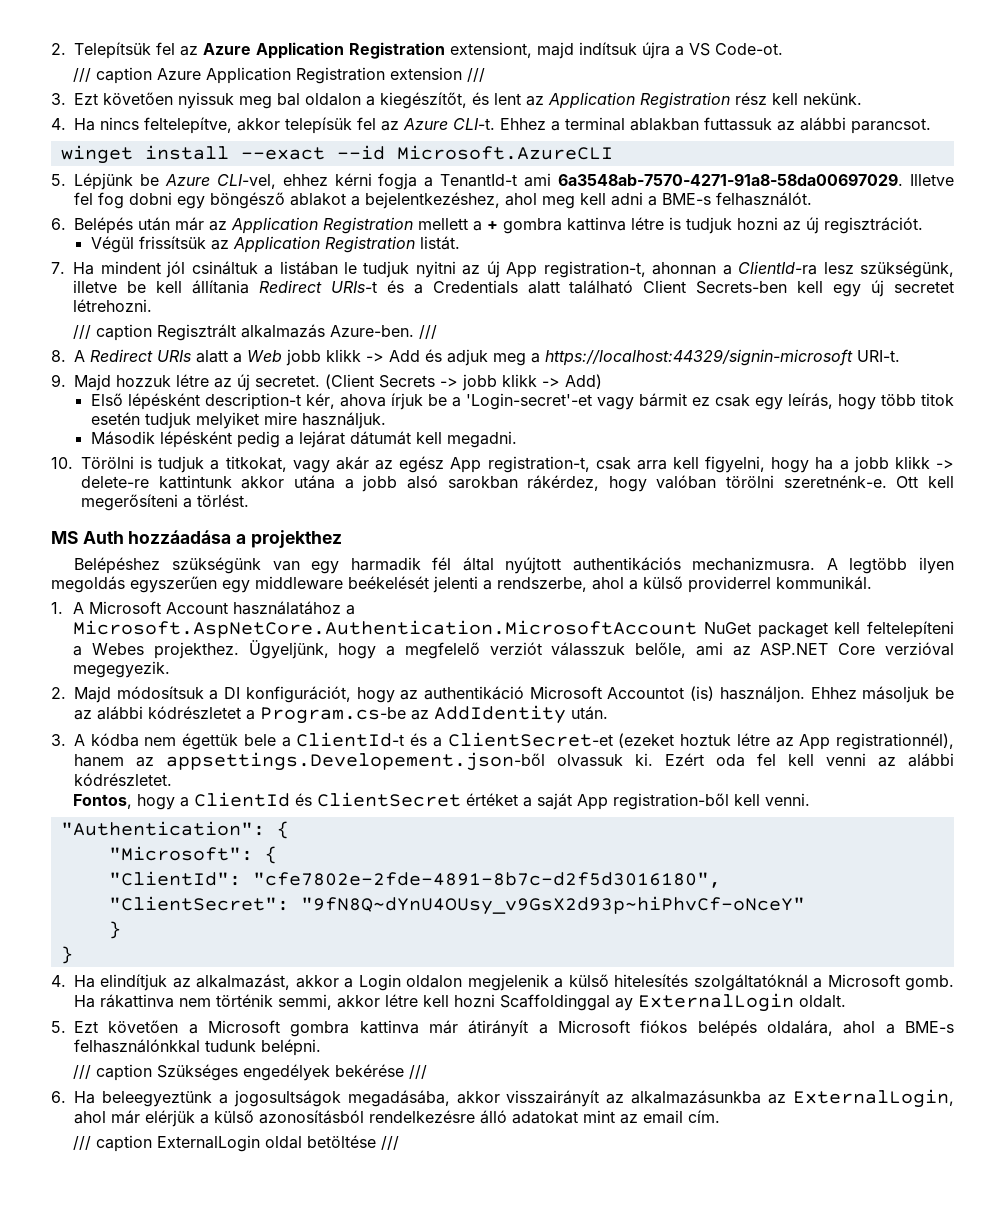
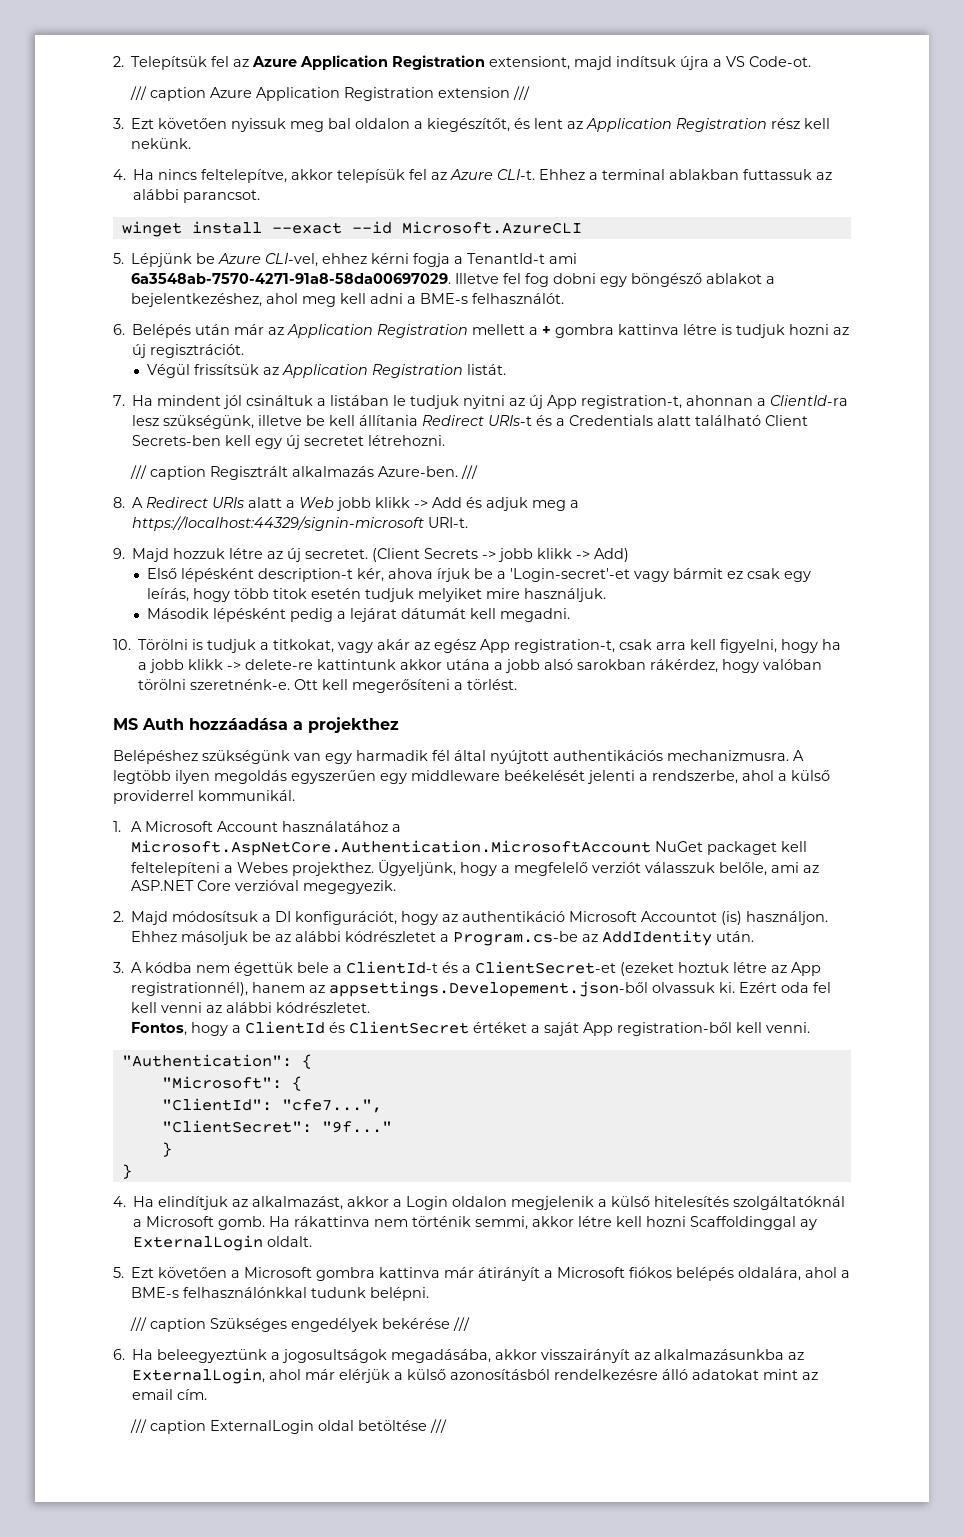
- "ClientId": "cfe7802e-2fde-4891-8b7c-d2f5d3016180",
+ "ClientId": "cfe7...",
- "ClientSecret": "9fN8Q~dYnU4OUsy_v9GsX2d93p~hiPhvCf-oNceY"
+ "ClientSecret": "9f..."

